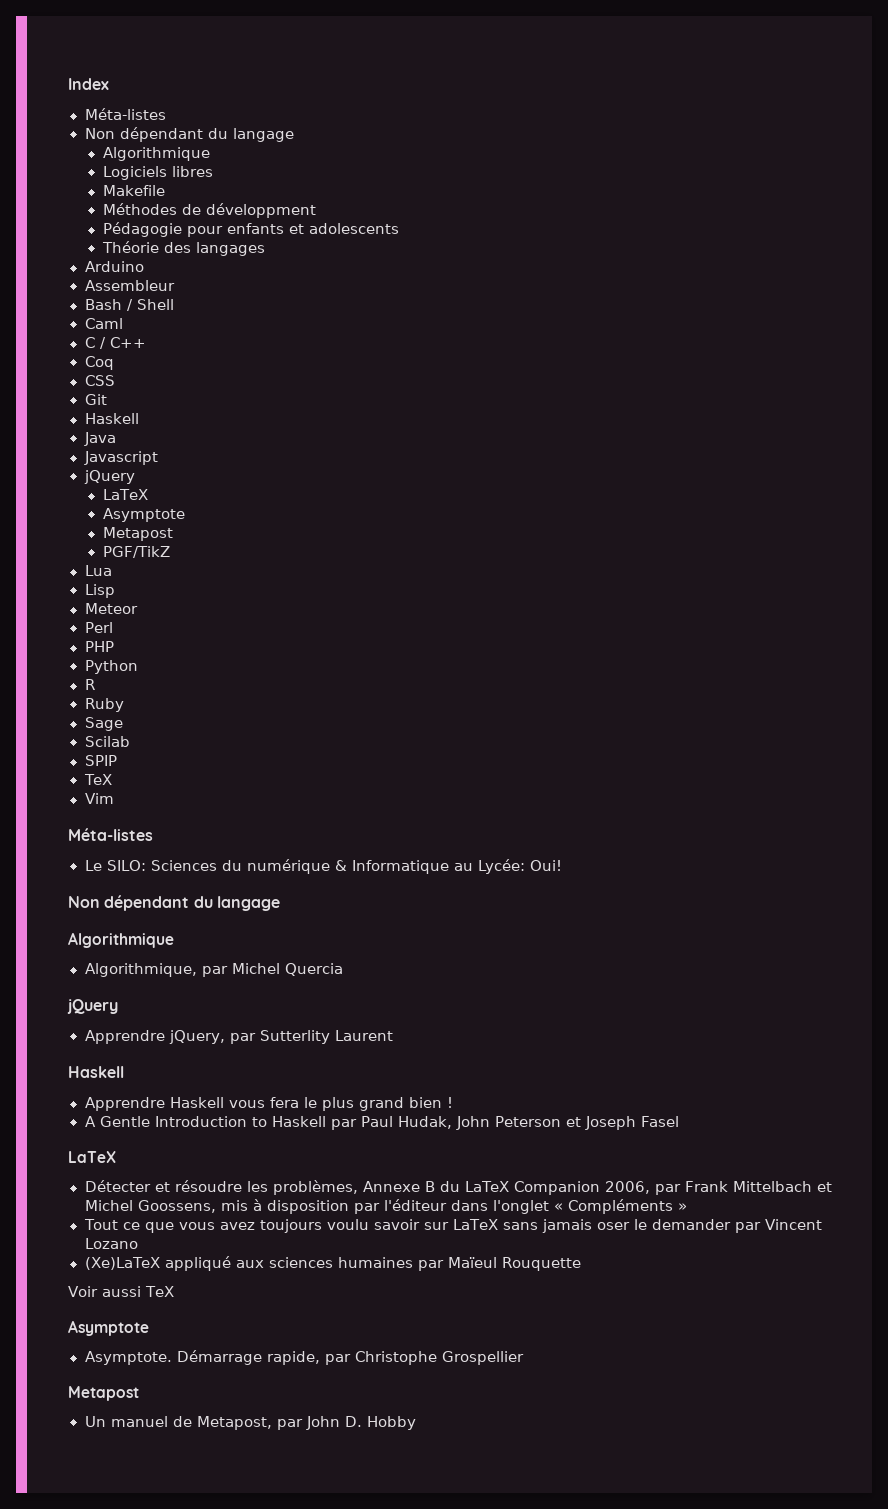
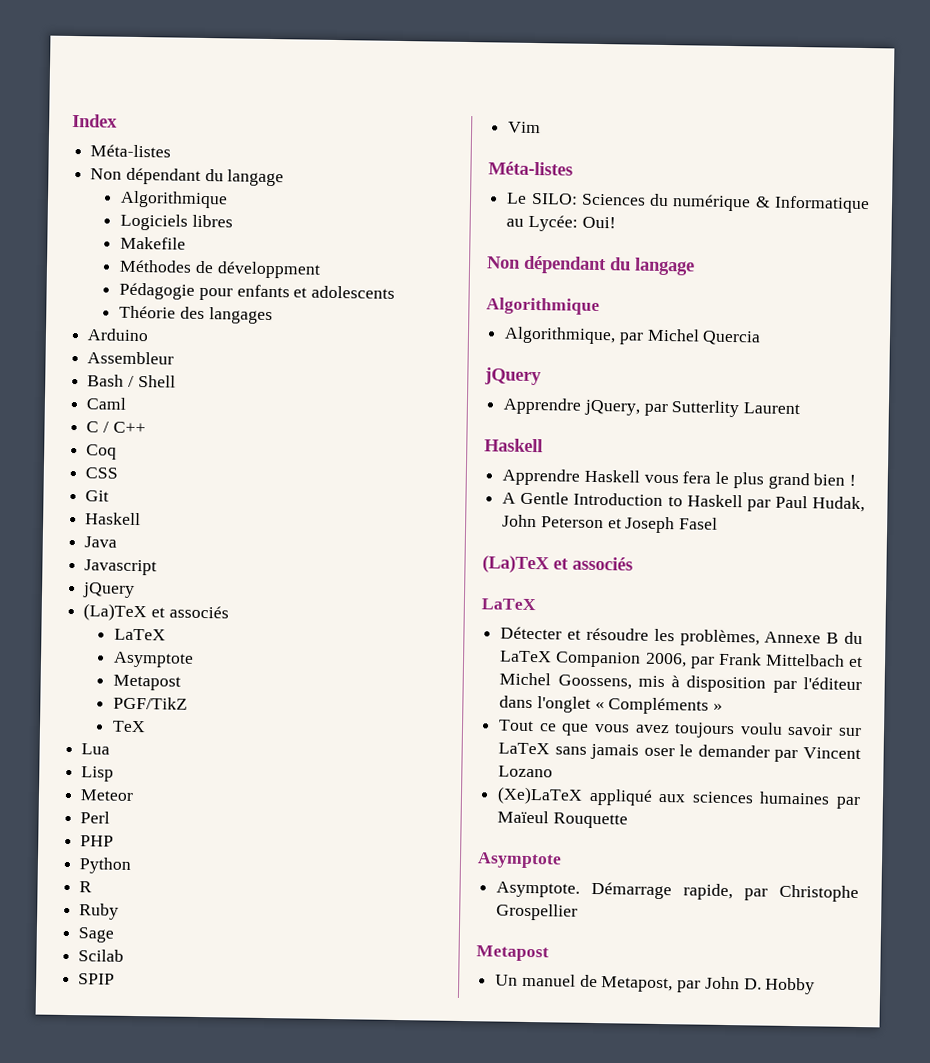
  Javascript
  jQuery
+ (La)TeX et associés
+ TeX
  SPIP
- TeX
  A Gentle Introduction to Haskell par Paul Hudak, John Peterson et Joseph Fasel
+ (La)TeX et associés
- Voir aussi TeX

